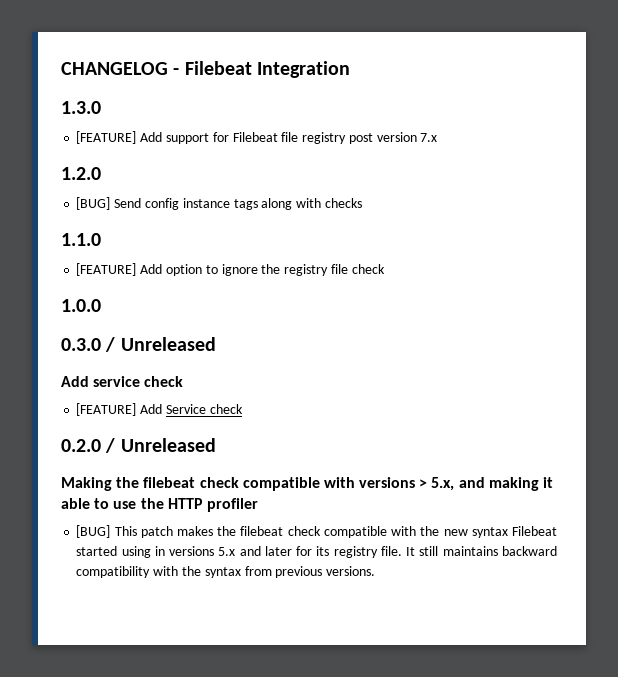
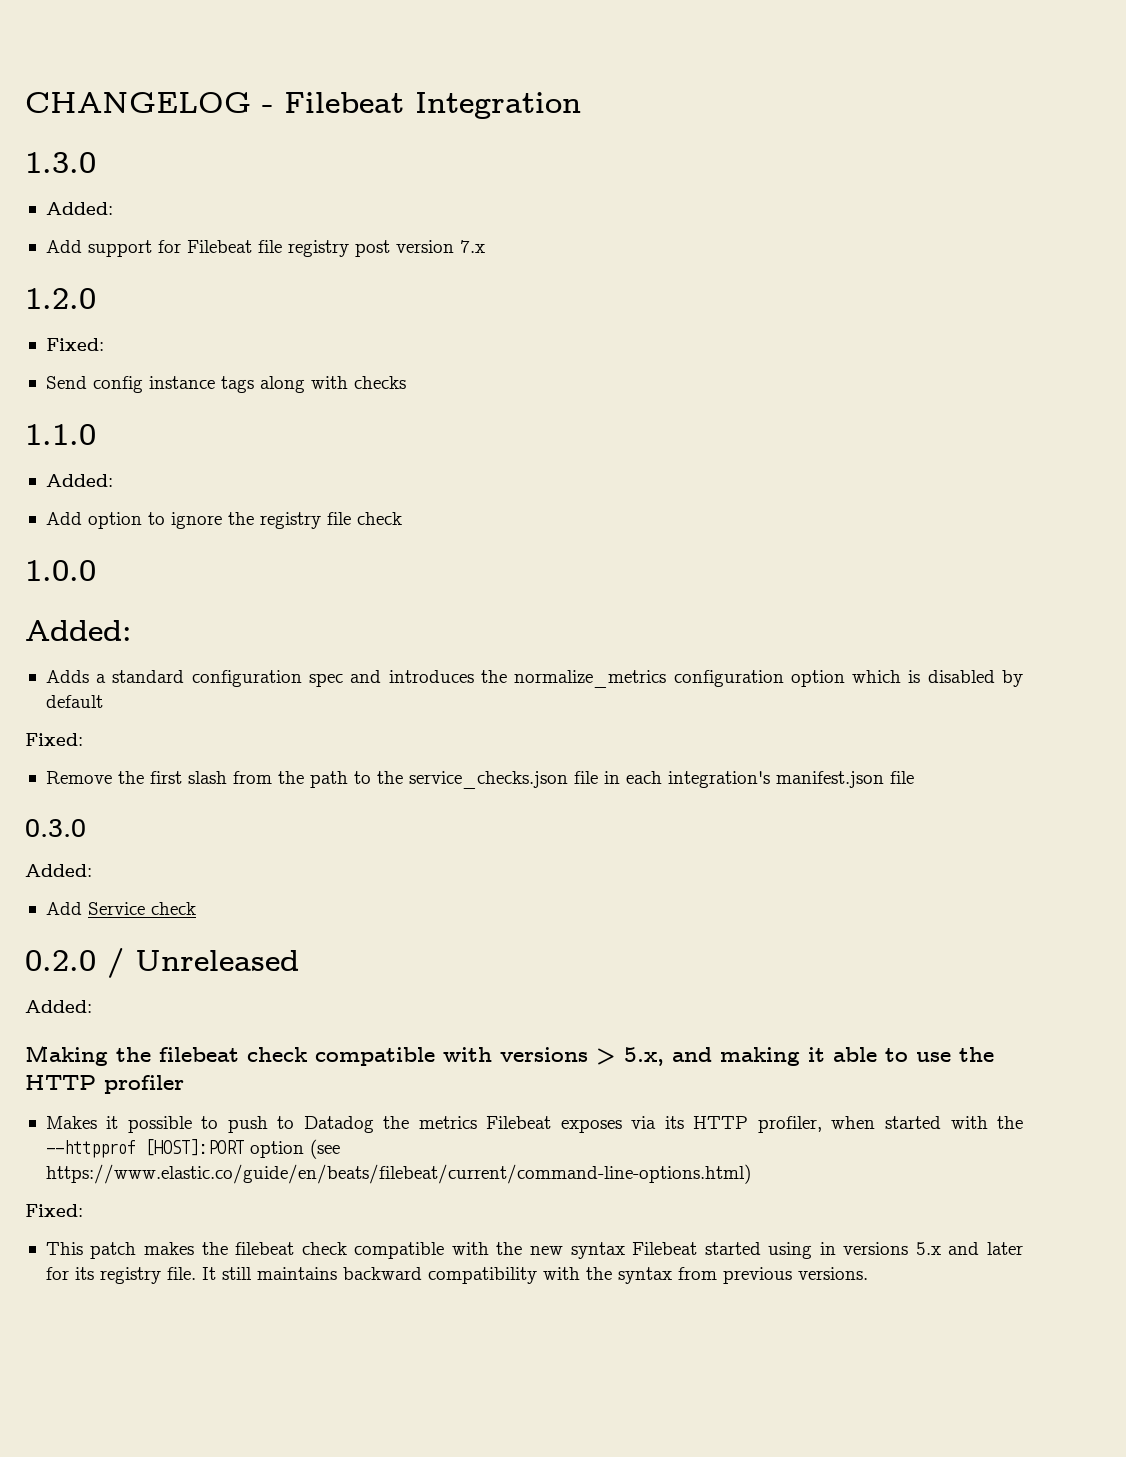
  1.3.0
- [FEATURE] Add support for Filebeat file registry post version 7.x
+ Added:
+ Add support for Filebeat file registry post version 7.x
  1.2.0
- [BUG] Send config instance tags along with checks
+ Fixed:
+ Send config instance tags along with checks
  1.1.0
- [FEATURE] Add option to ignore the registry file check
+ Added:
+ Add option to ignore the registry file check
  1.0.0
- 0.3.0 / Unreleased
- Add service check
- [FEATURE] Add Service check
+ Added:
+ Adds a standard configuration spec and introduces the normalize_metrics configuration option which is disabled by default
+ Fixed:
+ Remove the first slash from the path to the service_checks.json file in each integration's manifest.json file
+ 0.3.0
+ Added:
+ Add Service check
  0.2.0 / Unreleased
+ Added:
- [BUG] This patch makes the filebeat check compatible with the new syntax Filebeat started using in versions 5.x and later for its registry file.
+ Makes it possible to push to Datadog the metrics Filebeat exposes via its HTTP profiler, when started with the --httpprof [HOST]:PORT option (see https://www.elastic.co/guide/en/beats/filebeat/current/command-line-options.html)
+ Fixed:
+ This patch makes the filebeat check compatible with the new syntax Filebeat started using in versions 5.x and later for its registry file.

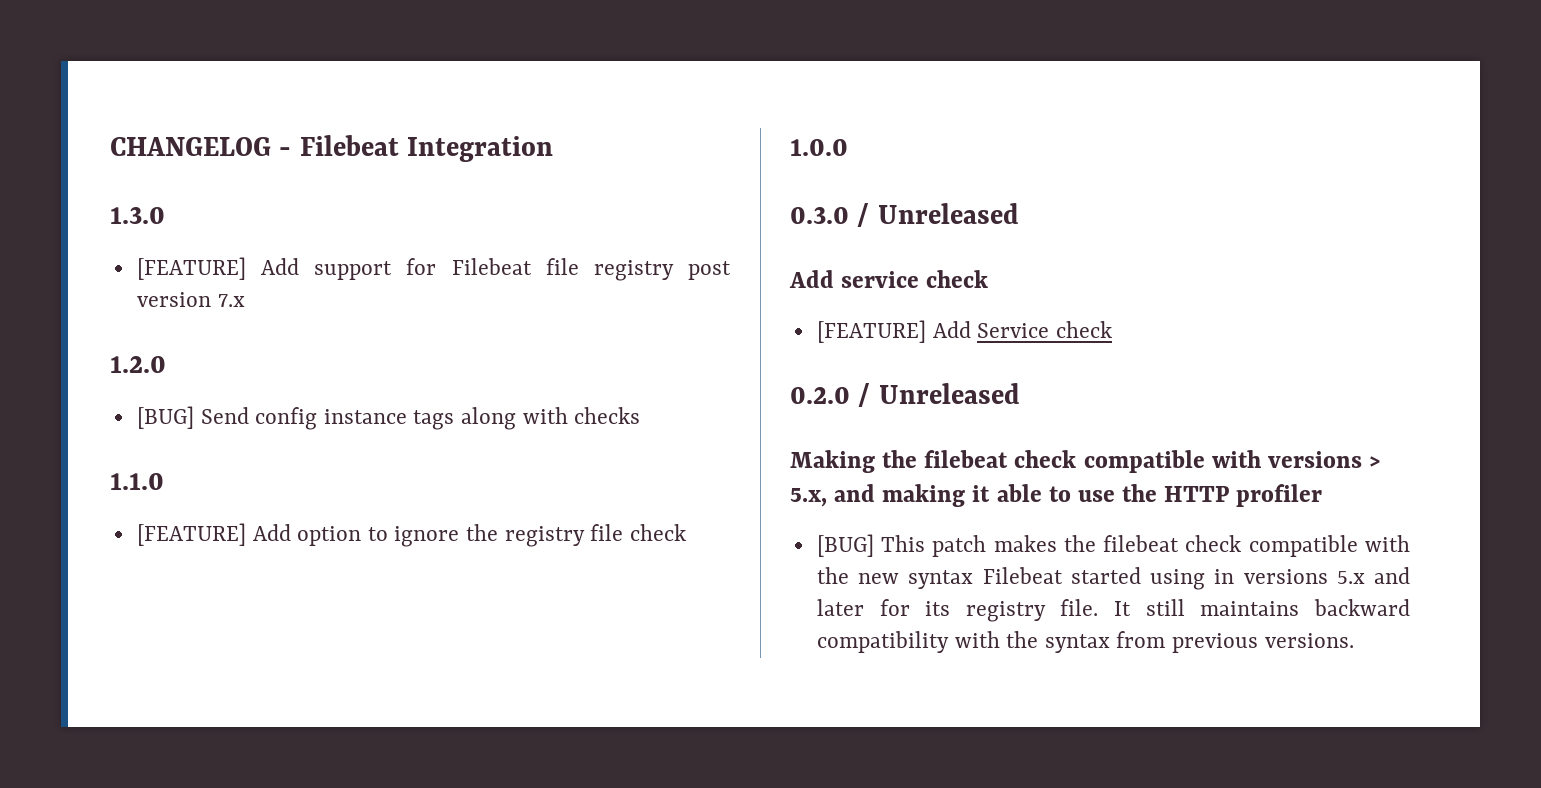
  1.3.0
- Added:
- Add support for Filebeat file registry post version 7.x
+ [FEATURE] Add support for Filebeat file registry post version 7.x
  1.2.0
- Fixed:
- Send config instance tags along with checks
+ [BUG] Send config instance tags along with checks
  1.1.0
- Added:
- Add option to ignore the registry file check
+ [FEATURE] Add option to ignore the registry file check
  1.0.0
- Added:
- Adds a standard configuration spec and introduces the normalize_metrics configuration option which is disabled by default
- Fixed:
- Remove the first slash from the path to the service_checks.json file in each integration's manifest.json file
- 0.3.0
- Added:
- Add Service check
+ 0.3.0 / Unreleased
+ Add service check
+ [FEATURE] Add Service check
  0.2.0 / Unreleased
- Added:
- Makes it possible to push to Datadog the metrics Filebeat exposes via its HTTP profiler, when started with the --httpprof [HOST]:PORT option (see https://www.elastic.co/guide/en/beats/filebeat/current/command-line-options.html)
- Fixed:
- This patch makes the filebeat check compatible with the new syntax Filebeat started using in versions 5.x and later for its registry file.
+ [BUG] This patch makes the filebeat check compatible with the new syntax Filebeat started using in versions 5.x and later for its registry file.

